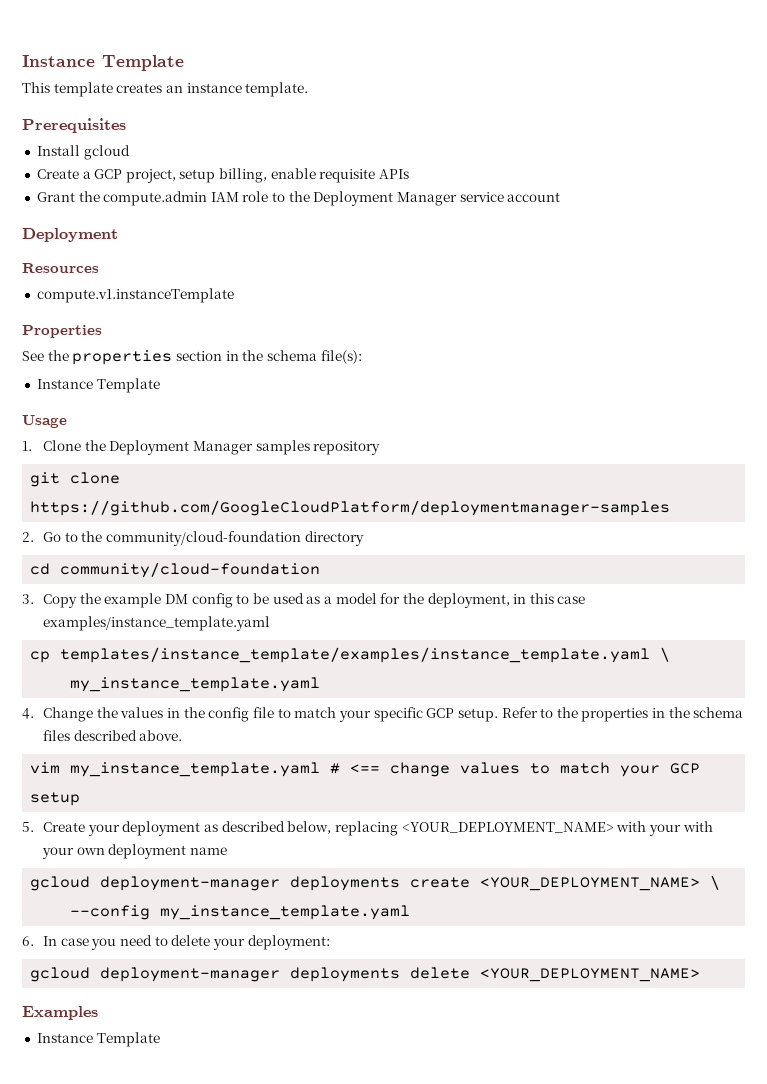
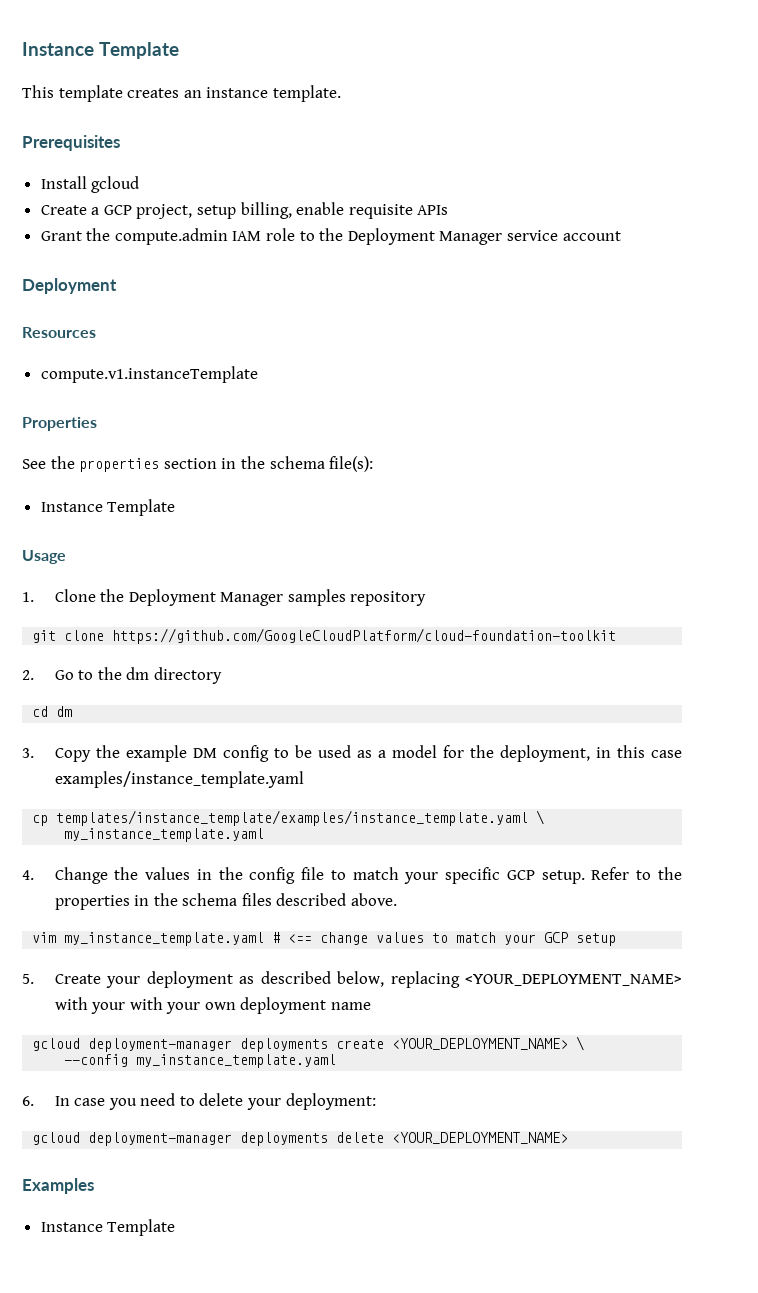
- git clone https://github.com/GoogleCloudPlatform/deploymentmanager-samples
+ git clone https://github.com/GoogleCloudPlatform/cloud-foundation-toolkit
- 2. Go to the community/cloud-foundation directory
+ 2. Go to the dm directory
- cd community/cloud-foundation
+ cd dm

